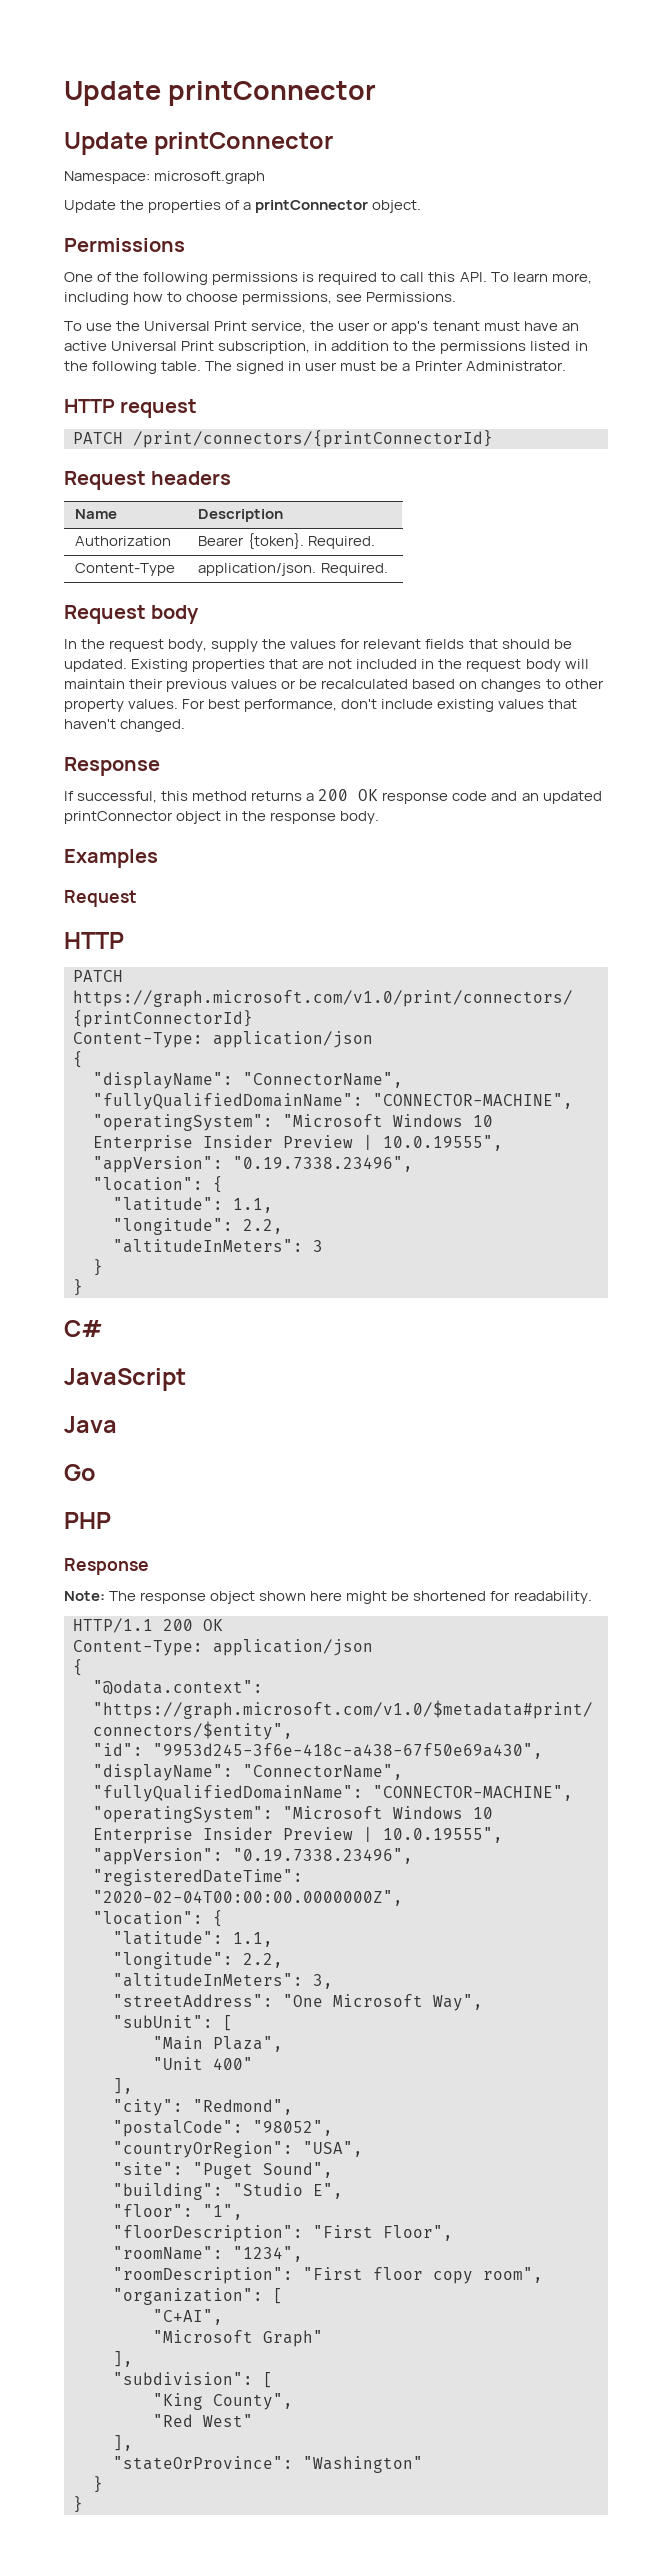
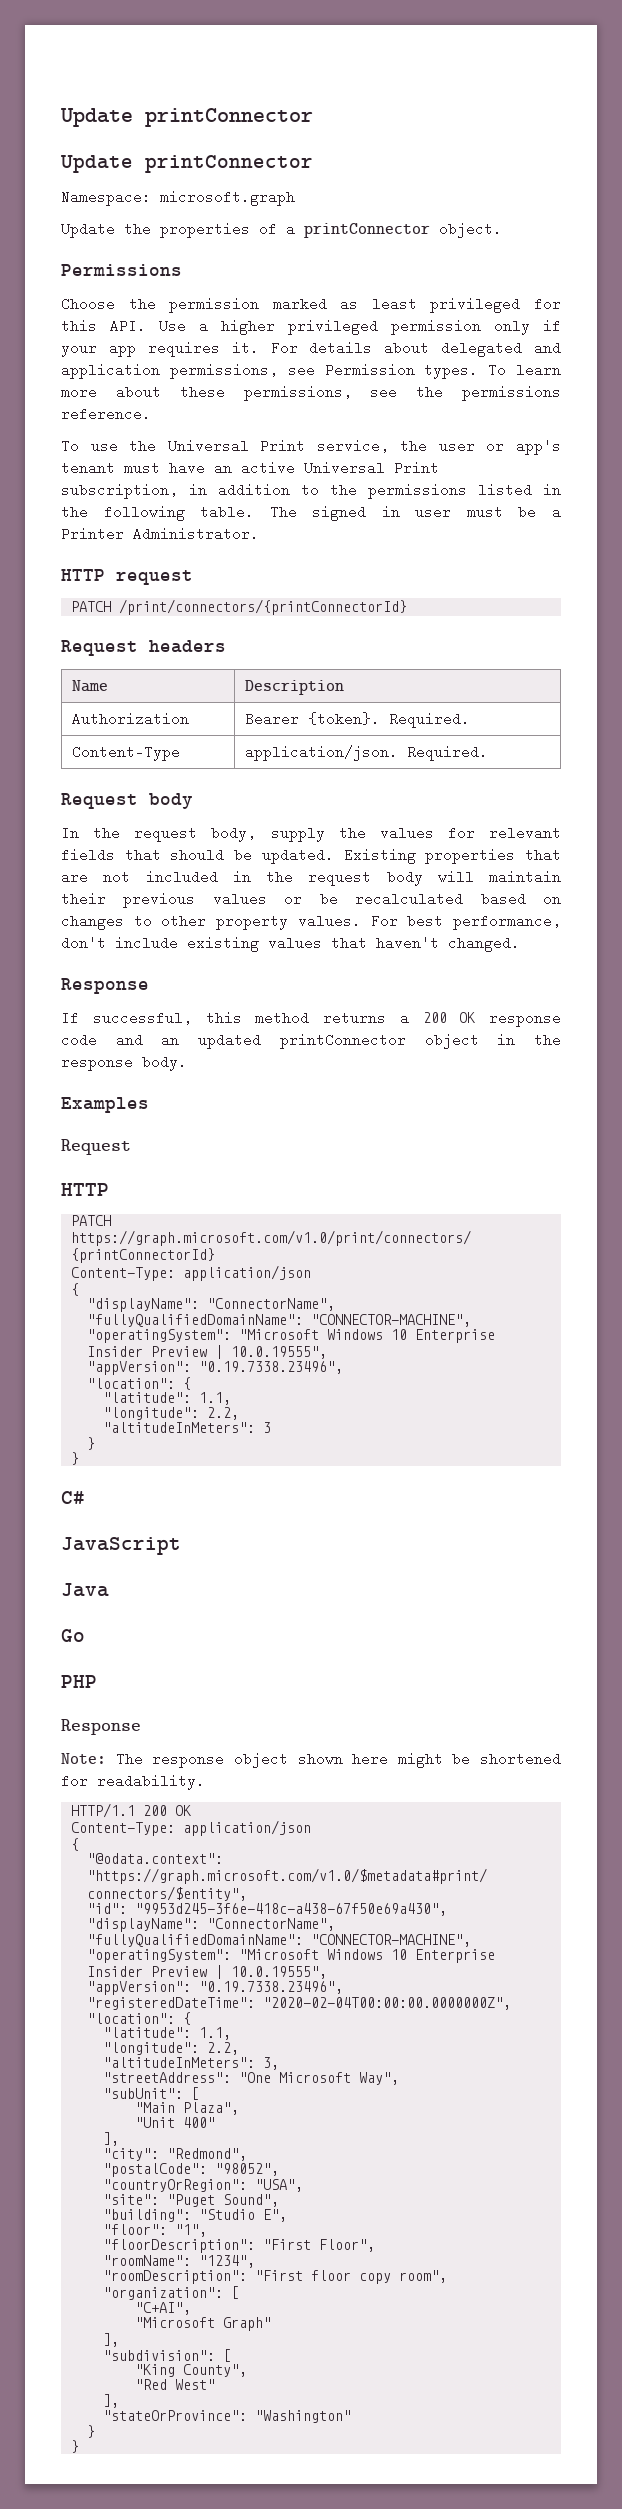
- One of the following permissions is required to call this API. To learn more, including how to choose permissions, see Permissions.
+ Choose the permission marked as least privileged for this API. Use a higher privileged permission only if your app requires it. For details about delegated and application permissions, see Permission types. To learn more about these permissions, see the permissions reference.

